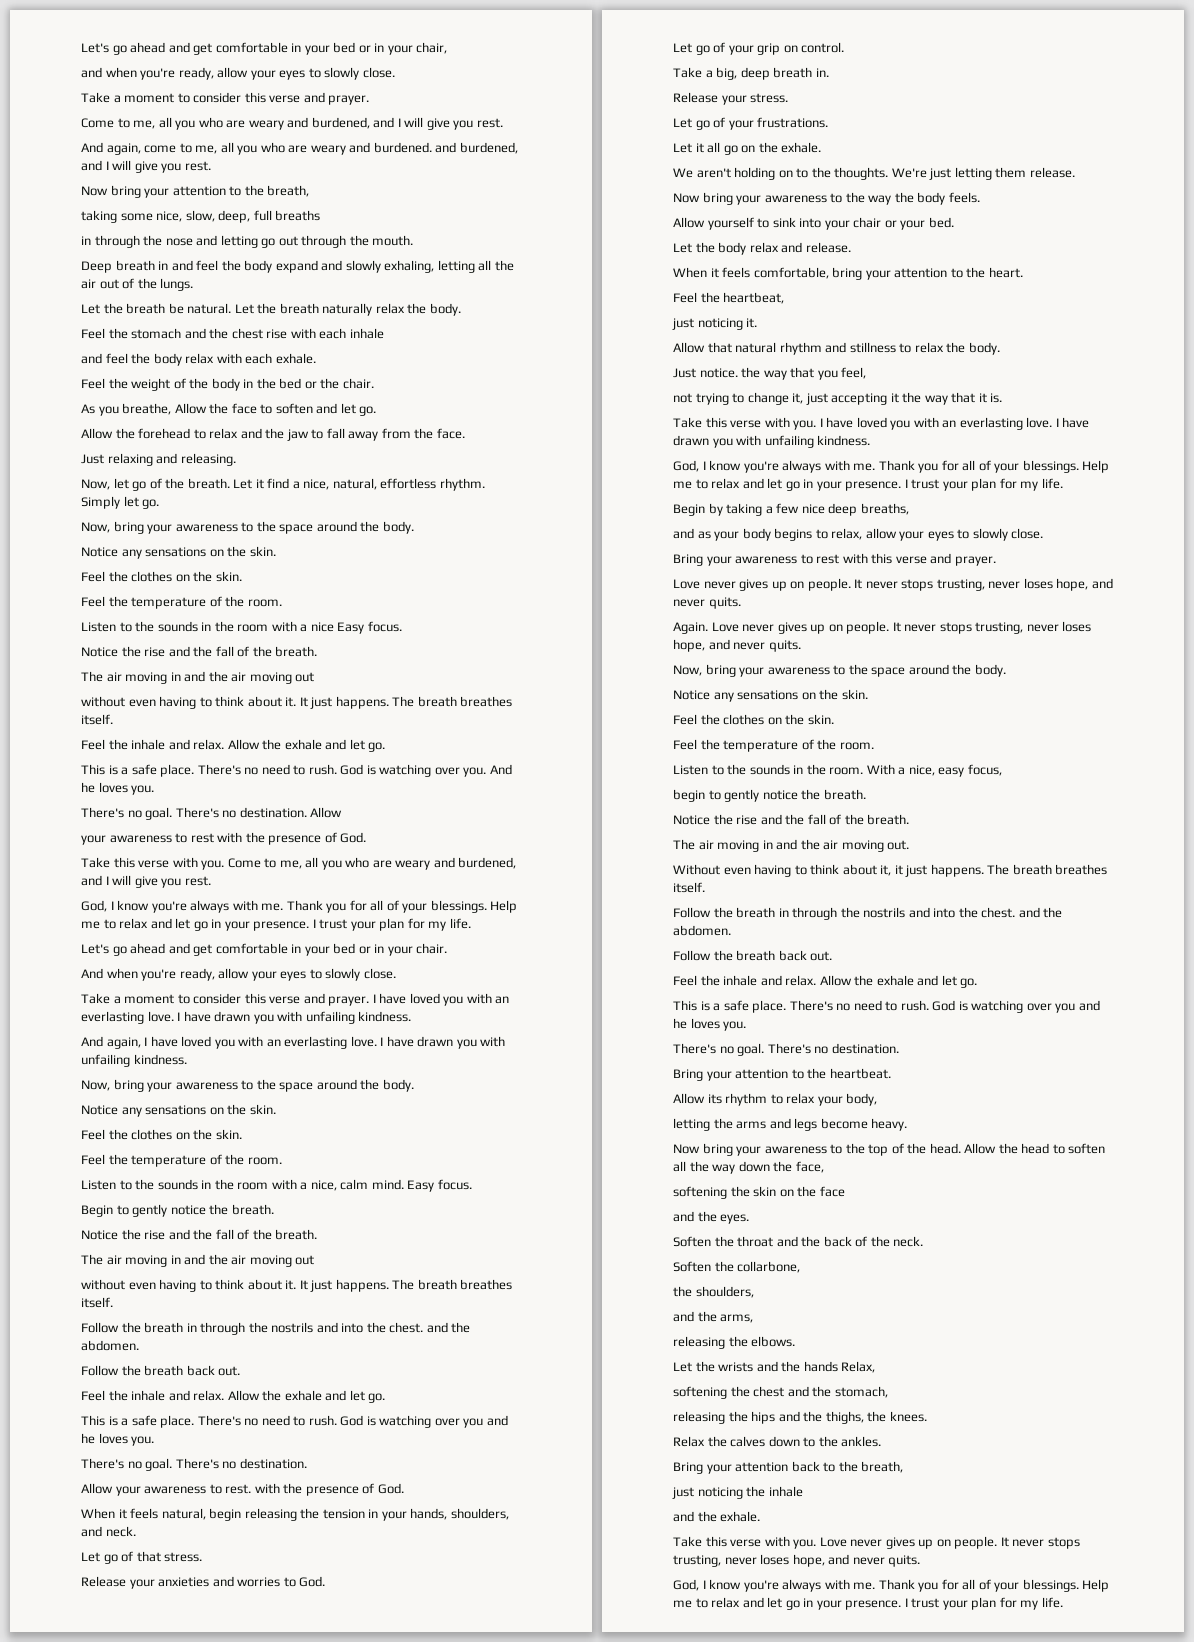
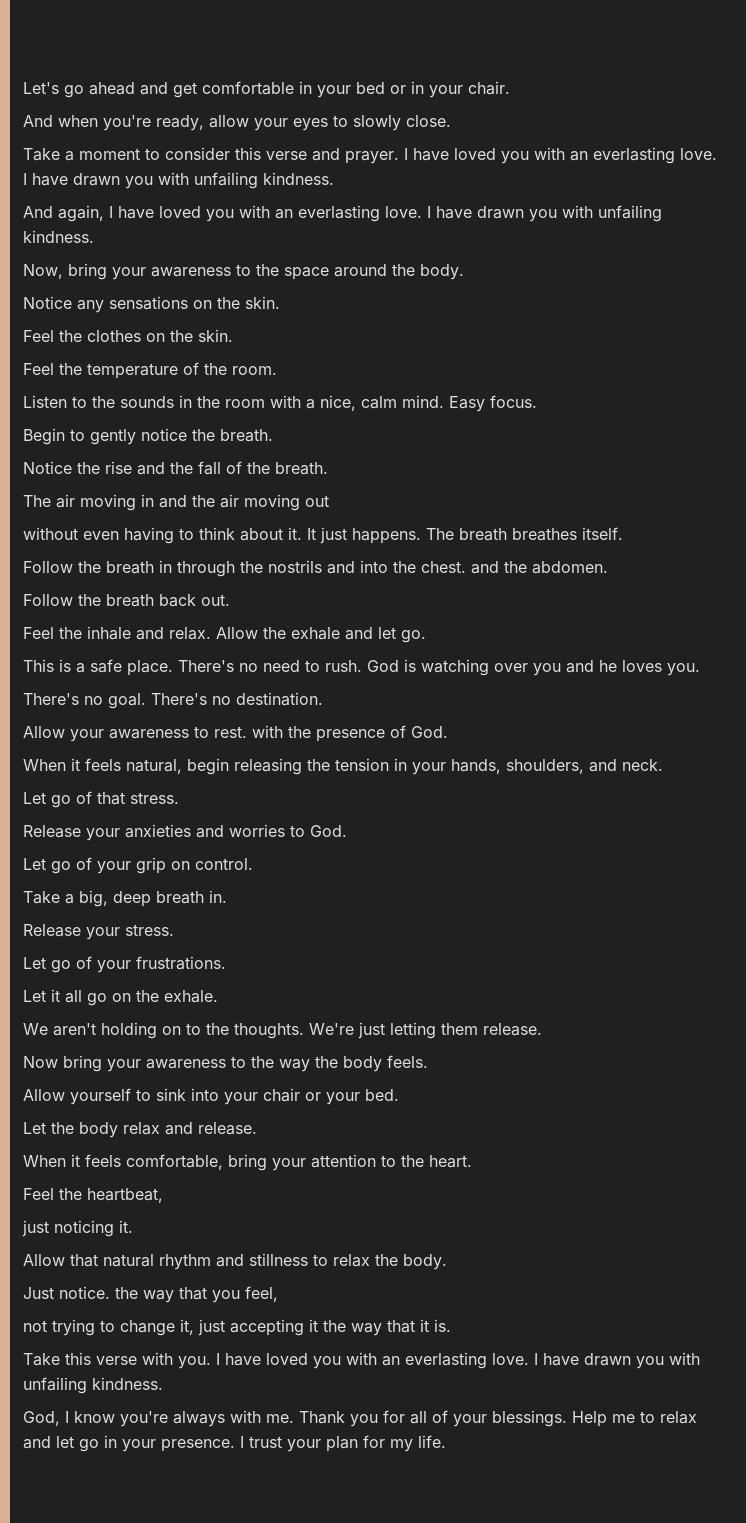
- Let's go ahead and get comfortable in your bed or in your chair,
- and when you're ready, allow your eyes to slowly close.
- Take a moment to consider this verse and prayer.
- Come to me, all you who are weary and burdened, and I will give you rest.
- And again, come to me, all you who are weary and burdened. and burdened, and I will give you rest.
- Now bring your attention to the breath,
- taking some nice, slow, deep, full breaths
- in through the nose and letting go out through the mouth.
- Deep breath in and feel the body expand and slowly exhaling, letting all the air out of the lungs.
- Let the breath be natural. Let the breath naturally relax the body.
- Feel the stomach and the chest rise with each inhale
- and feel the body relax with each exhale.
- Feel the weight of the body in the bed or the chair.
- As you breathe, Allow the face to soften and let go.
- Allow the forehead to relax and the jaw to fall away from the face.
- Just relaxing and releasing.
- Now, let go of the breath. Let it find a nice, natural, effortless rhythm. Simply let go.
- Now, bring your awareness to the space around the body.
- Notice any sensations on the skin.
- Feel the clothes on the skin.
- Feel the temperature of the room.
- Listen to the sounds in the room with a nice Easy focus.
- Notice the rise and the fall of the breath.
- The air moving in and the air moving out
- without even having to think about it. It just happens. The breath breathes itself.
- Feel the inhale and relax. Allow the exhale and let go.
- This is a safe place. There's no need to rush. God is watching over you. And he loves you.
- There's no goal. There's no destination. Allow
- your awareness to rest with the presence of God.
- Take this verse with you. Come to me, all you who are weary and burdened, and I will give you rest.
- God, I know you're always with me. Thank you for all of your blessings. Help me to relax and let go in your presence. I trust your plan for my life.
- Begin by taking a few nice deep breaths,
- and as your body begins to relax, allow your eyes to slowly close.
- Bring your awareness to rest with this verse and prayer.
- Love never gives up on people. It never stops trusting, never loses hope, and never quits.
- Again. Love never gives up on people. It never stops trusting, never loses hope, and never quits.
- Now, bring your awareness to the space around the body.
- Notice any sensations on the skin.
- Feel the clothes on the skin.
- Feel the temperature of the room.
- Listen to the sounds in the room. With a nice, easy focus,
- begin to gently notice the breath.
- Notice the rise and the fall of the breath.
- The air moving in and the air moving out.
- Without even having to think about it, it just happens. The breath breathes itself.
- Follow the breath in through the nostrils and into the chest. and the abdomen.
- Follow the breath back out.
- Feel the inhale and relax. Allow the exhale and let go.
- This is a safe place. There's no need to rush. God is watching over you and he loves you.
- There's no goal. There's no destination.
- Bring your attention to the heartbeat.
- Allow its rhythm to relax your body,
- letting the arms and legs become heavy.
- Now bring your awareness to the top of the head. Allow the head to soften all the way down the face,
- softening the skin on the face
- and the eyes.
- Soften the throat and the back of the neck.
- Soften the collarbone,
- the shoulders,
- and the arms,
- releasing the elbows.
- Let the wrists and the hands Relax,
- softening the chest and the stomach,
- releasing the hips and the thighs, the knees.
- Relax the calves down to the ankles.
- Bring your attention back to the breath,
- just noticing the inhale
- and the exhale.
- Take this verse with you. Love never gives up on people. It never stops trusting, never loses hope, and never quits.
- God, I know you're always with me. Thank you for all of your blessings. Help me to relax and let go in your presence. I trust your plan for my life.

